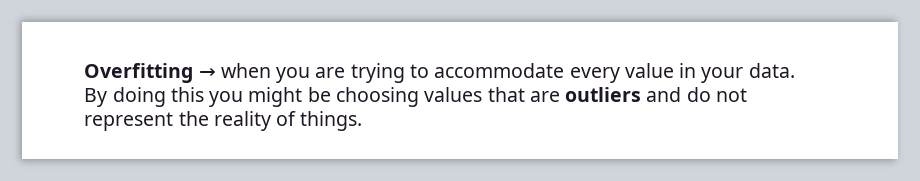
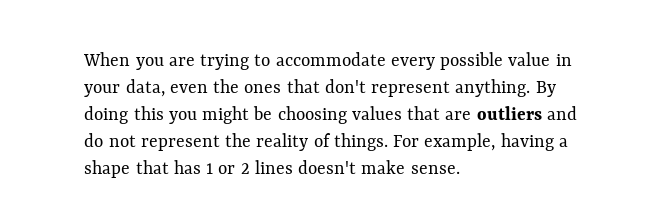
- Overfitting → when you are trying to accommodate every value in your data.
+ When you are trying to accommodate every possible value in your data, even the ones that don't represent anything.
+ For example, having a shape that has 1 or 2 lines doesn't make sense.

